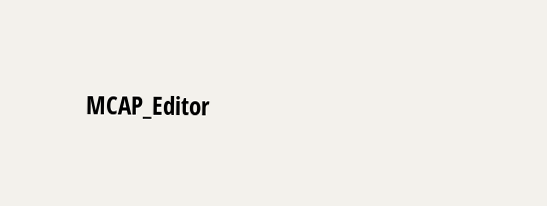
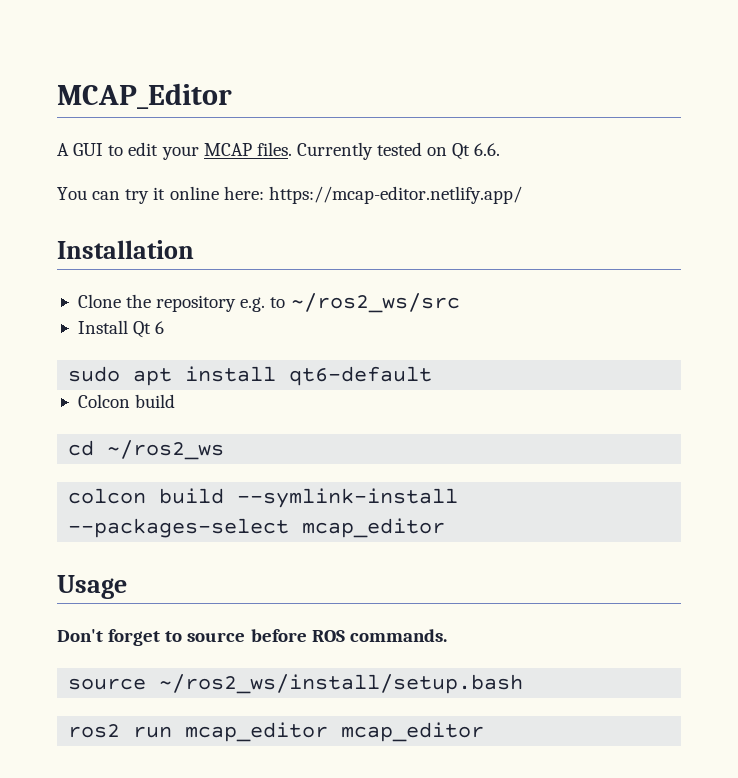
+ A GUI to edit your MCAP files. Currently tested on Qt 6.6.
+ You can try it online here: https://mcap-editor.netlify.app/
+ Installation
+ Clone the repository e.g. to ~/ros2_ws/src
+ Install Qt 6
+ sudo apt install qt6-default
+ Colcon build
+ cd ~/ros2_ws
+ colcon build --symlink-install --packages-select mcap_editor
+ Usage
+ Don't forget to source before ROS commands.
+ source ~/ros2_ws/install/setup.bash
+ ros2 run mcap_editor mcap_editor

